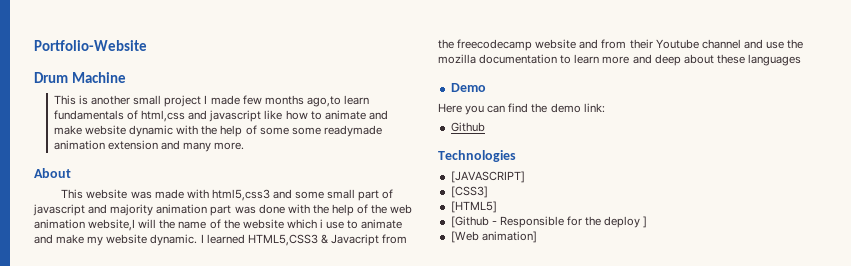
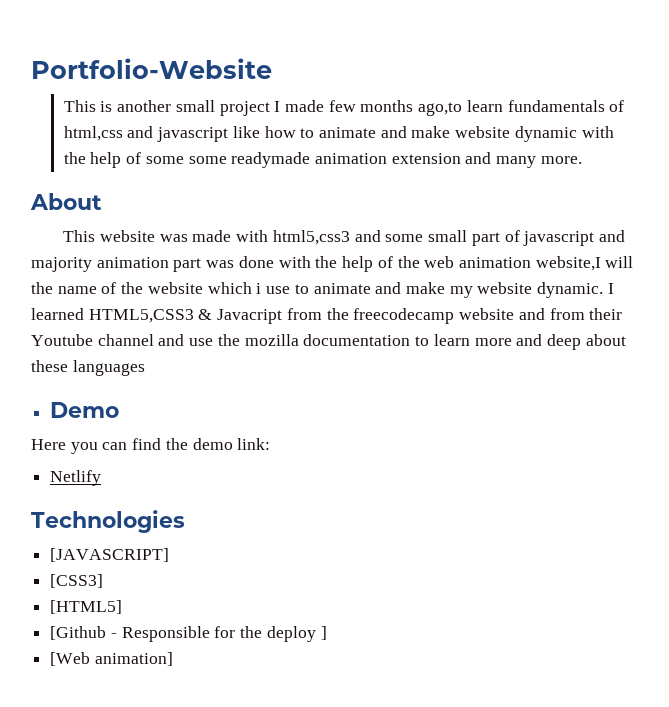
- Drum Machine
- Github
+ Netlify

